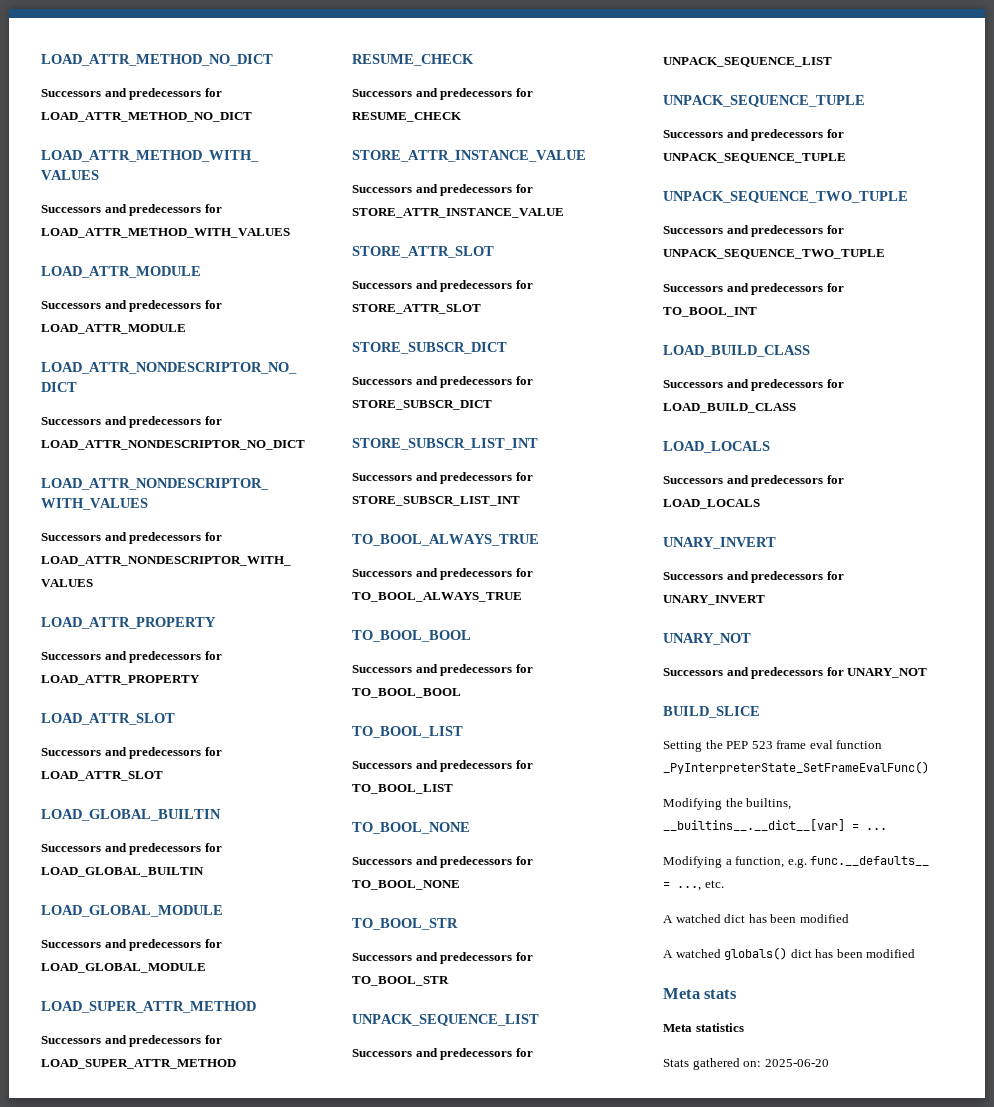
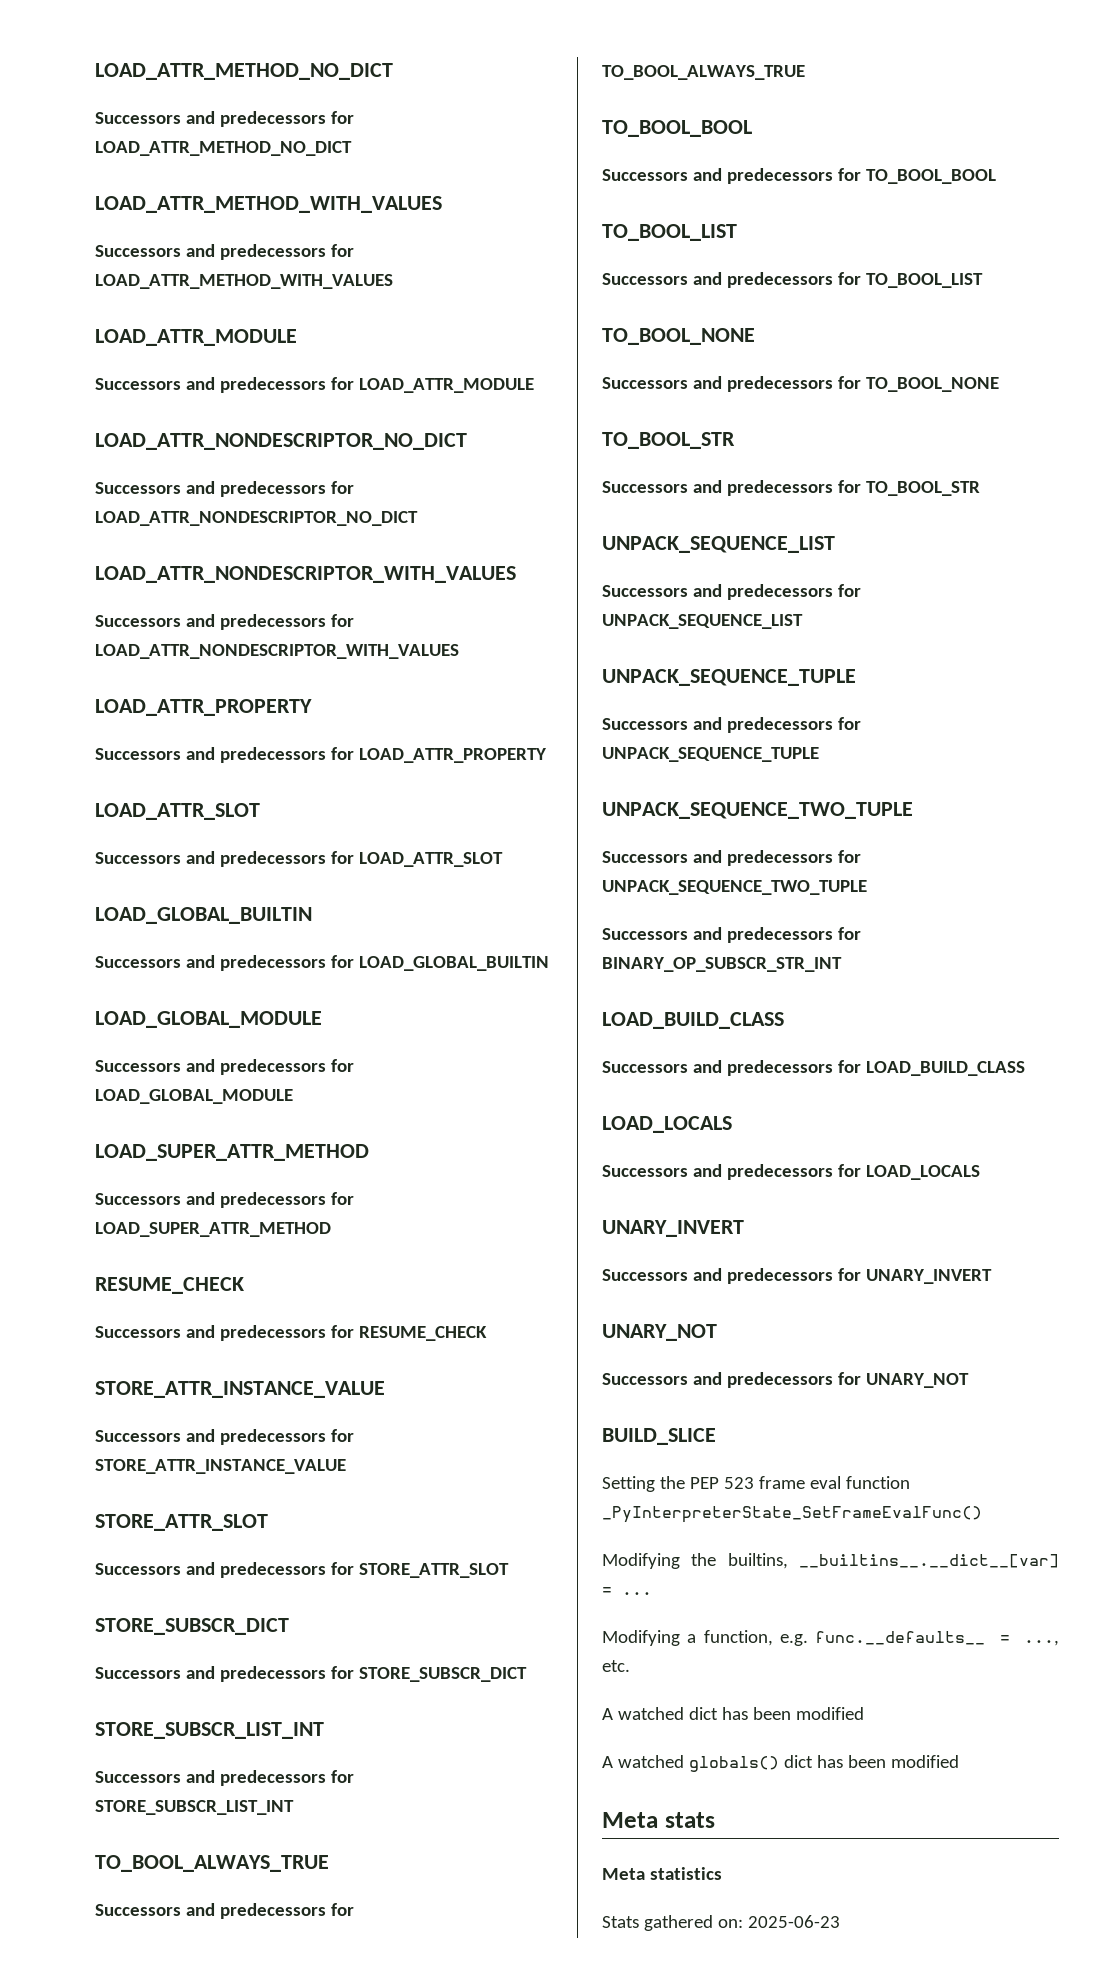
- Successors and predecessors for TO_BOOL_INT
+ Successors and predecessors for BINARY_OP_SUBSCR_STR_INT
- Stats gathered on: 2025-06-20
+ Stats gathered on: 2025-06-23

